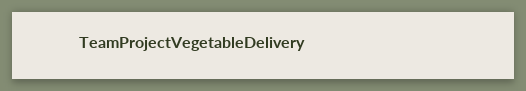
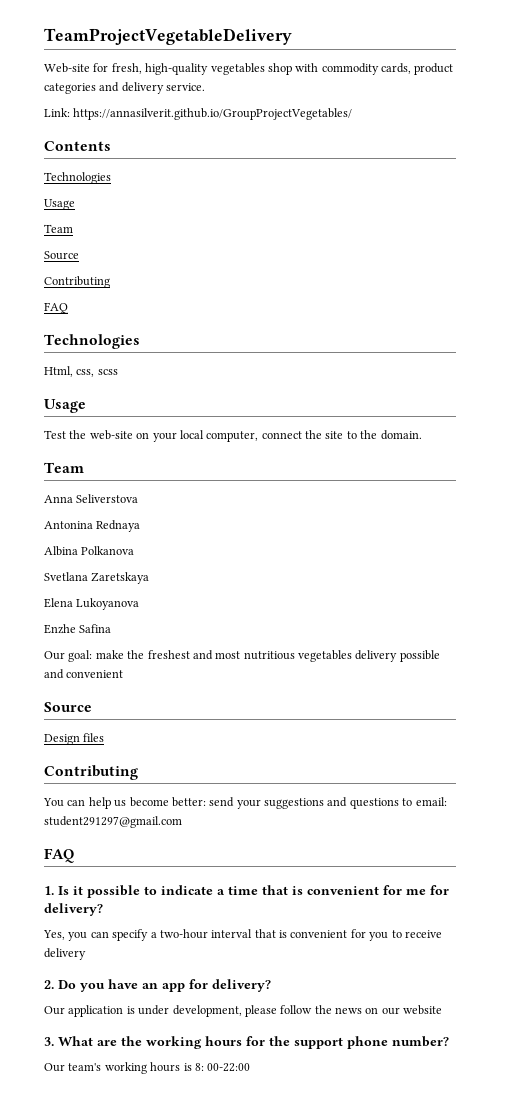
+ Web-site for fresh, high-quality vegetables shop with commodity cards, product categories and delivery service.
+ Link: https://annasilverit.github.io/GroupProjectVegetables/
+ Contents
+ Technologies
+ Usage
+ Team
+ Source
+ Contributing
+ FAQ
+ Technologies
+ Html, css, scss
+ Usage
+ Test the web-site on your local computer, connect the site to the domain.
+ Team
+ Anna Seliverstova
+ Antonina Rednaya
+ Albina Polkanova
+ Svetlana Zaretskaya
+ Elena Lukoyanova
+ Enzhe Safina
+ Our goal: make the freshest and most nutritious vegetables delivery possible and convenient
+ Source
+ Design files
+ Contributing
+ You can help us become better: send your suggestions and questions to email: student291297@gmail.com
+ FAQ
+ 1. Is it possible to indicate a time that is convenient for me for delivery?
+ Yes, you can specify a two-hour interval that is convenient for you to receive delivery
+ 2. Do you have an app for delivery?
+ Оur application is under development, please follow the news on our website
+ 3. What are the working hours for the support phone number?
+ Our team's working hours is 8: 00-22:00

